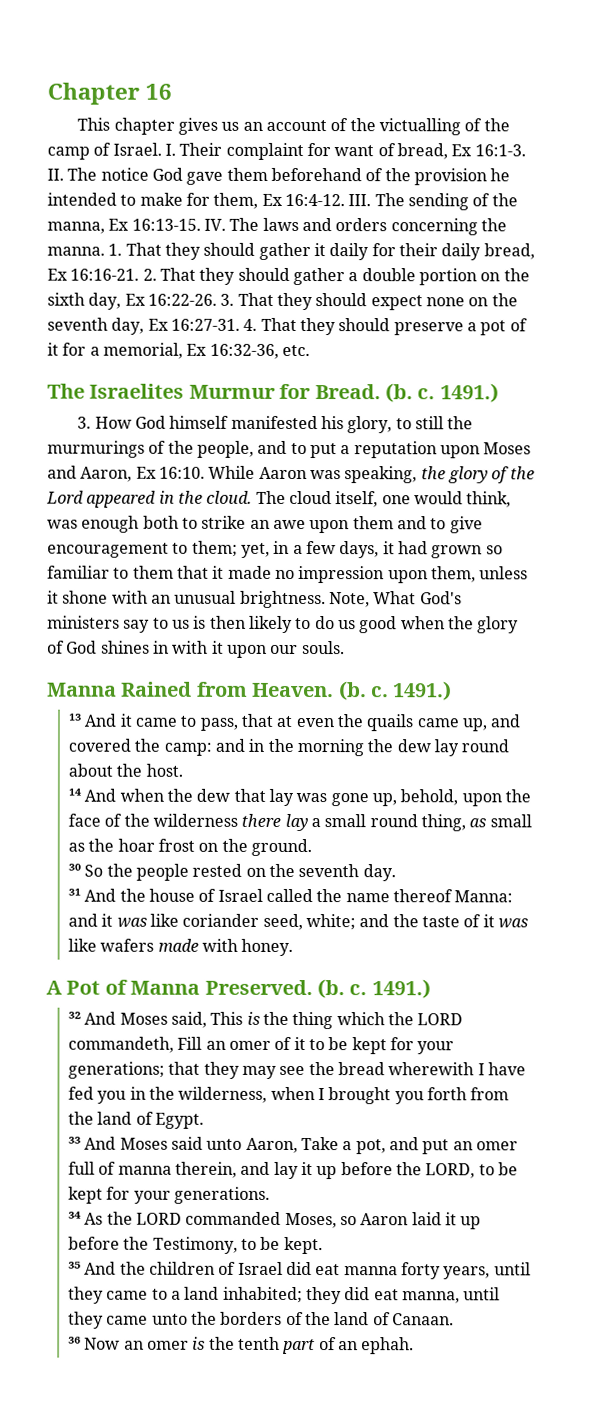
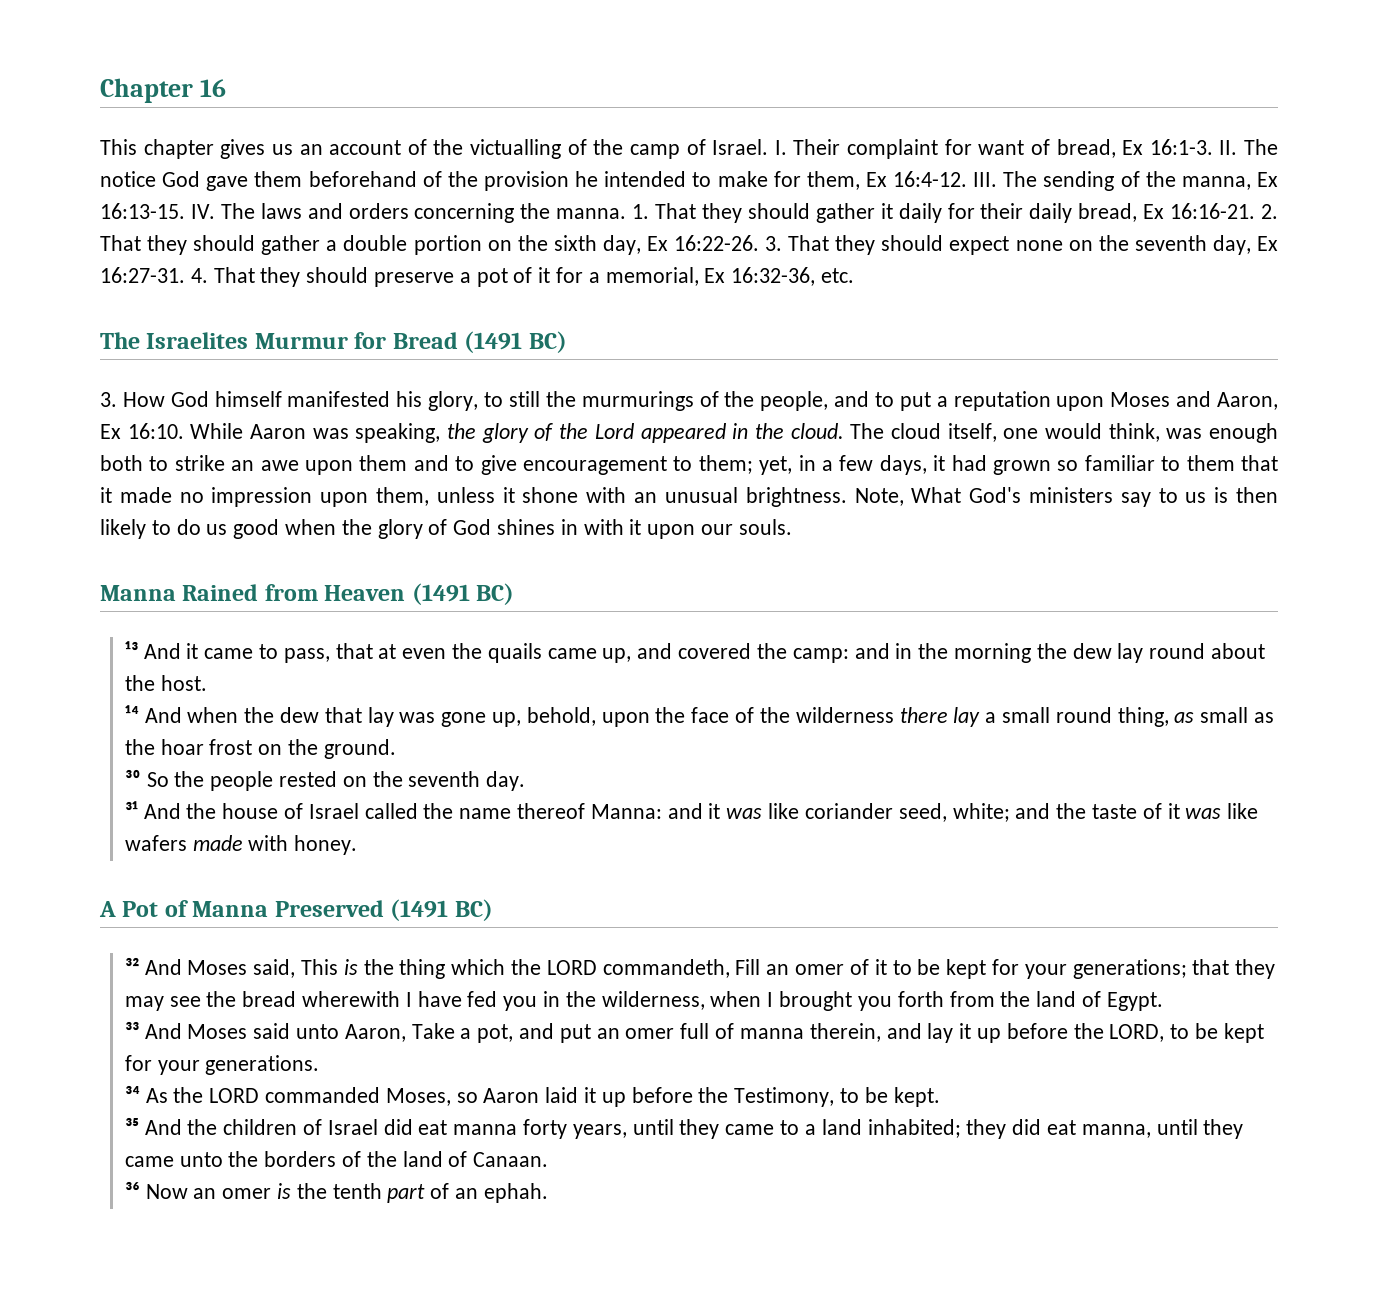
- The Israelites Murmur for Bread. (b. c. 1491.)
+ The Israelites Murmur for Bread (1491 BC)
- Manna Rained from Heaven. (b. c. 1491.)
+ Manna Rained from Heaven (1491 BC)
- A Pot of Manna Preserved. (b. c. 1491.)
+ A Pot of Manna Preserved (1491 BC)

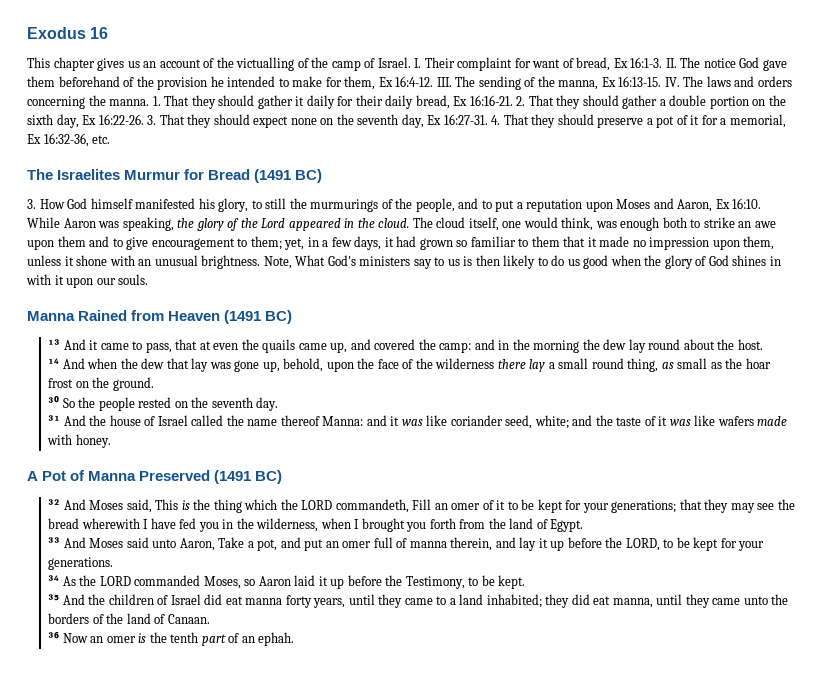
- Chapter 16
+ Exodus 16

